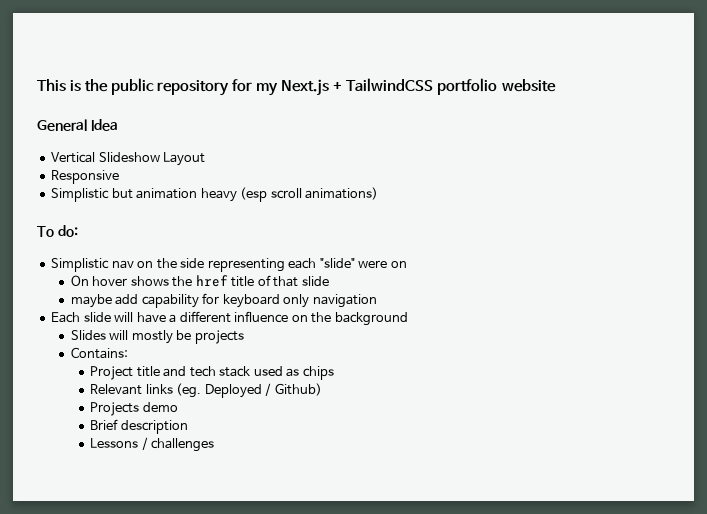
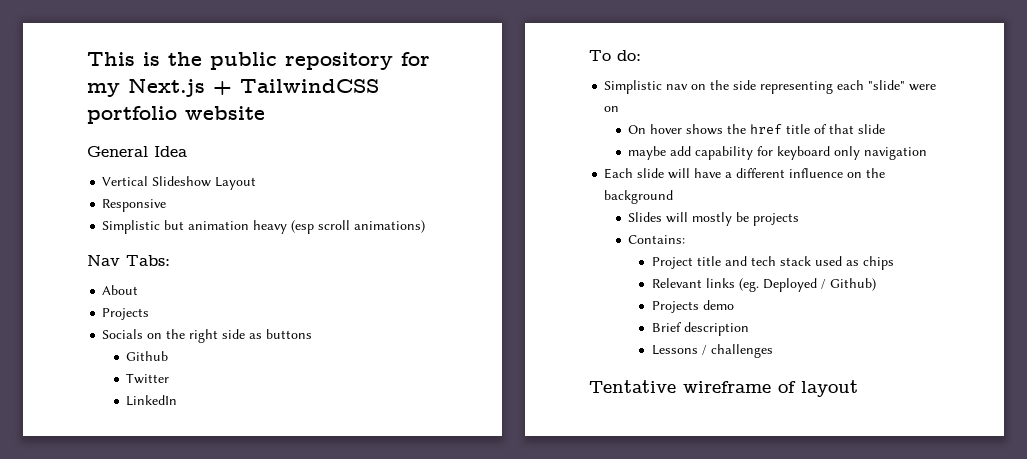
+ Nav Tabs:
+ About
+ Projects
+ Socials on the right side as buttons
+ Github
+ Twitter
+ LinkedIn
+ Tentative wireframe of layout

